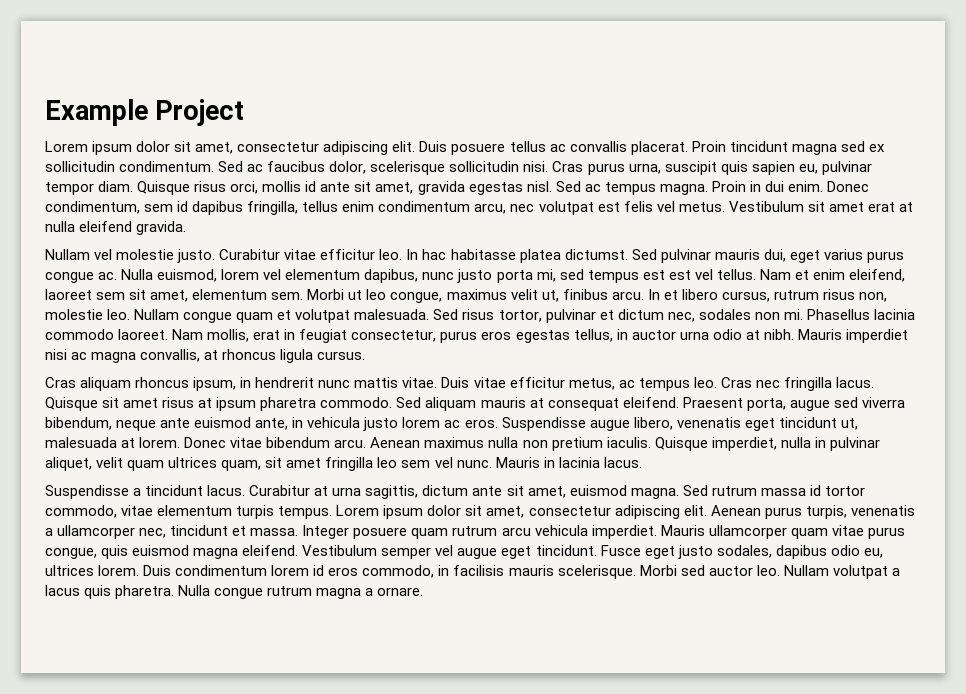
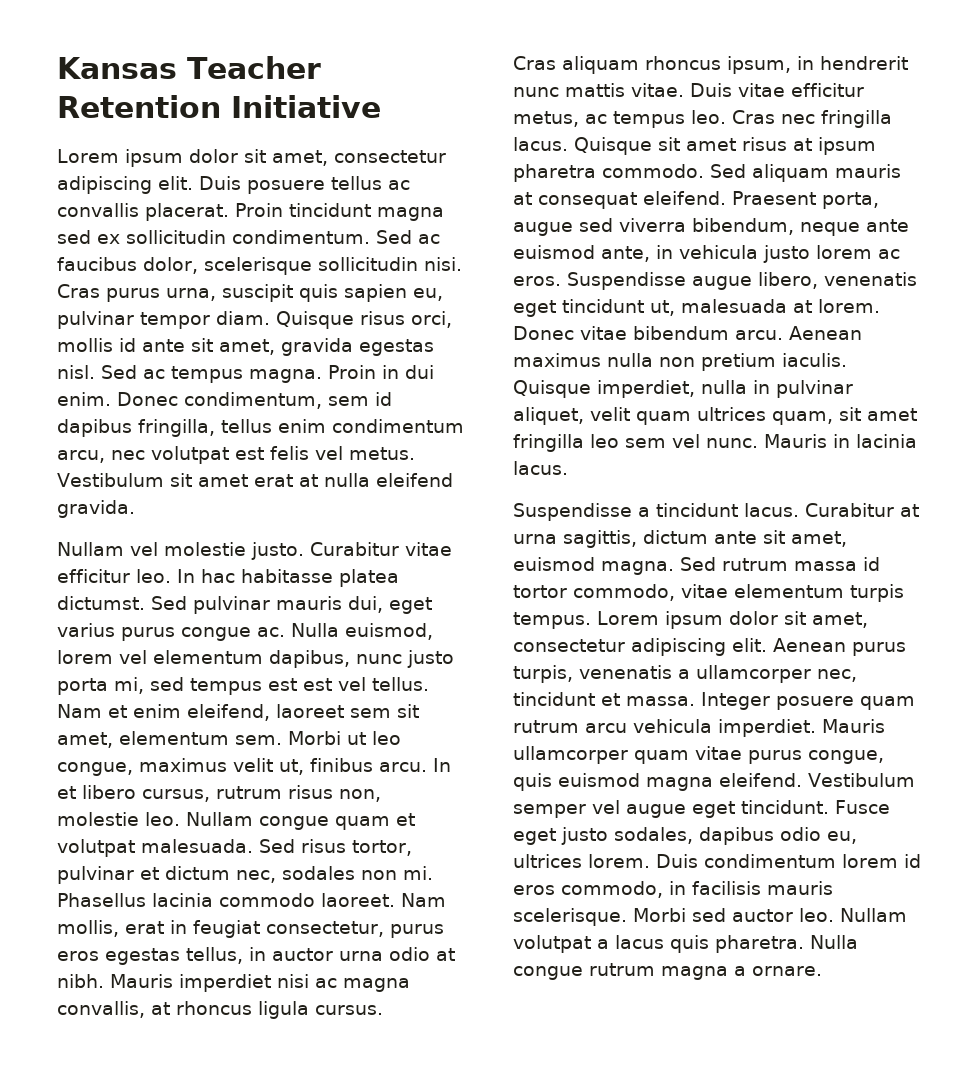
- Example Project
+ Kansas Teacher Retention Initiative

